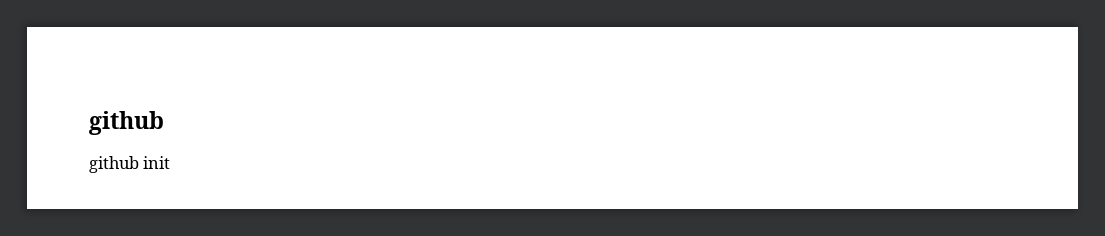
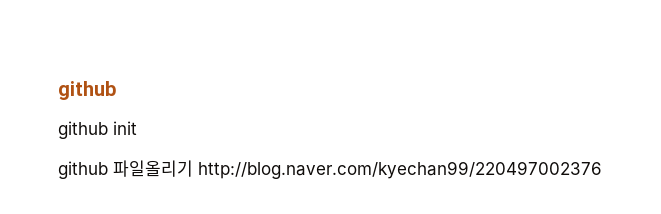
+ github 파일올리기 http://blog.naver.com/kyechan99/220497002376

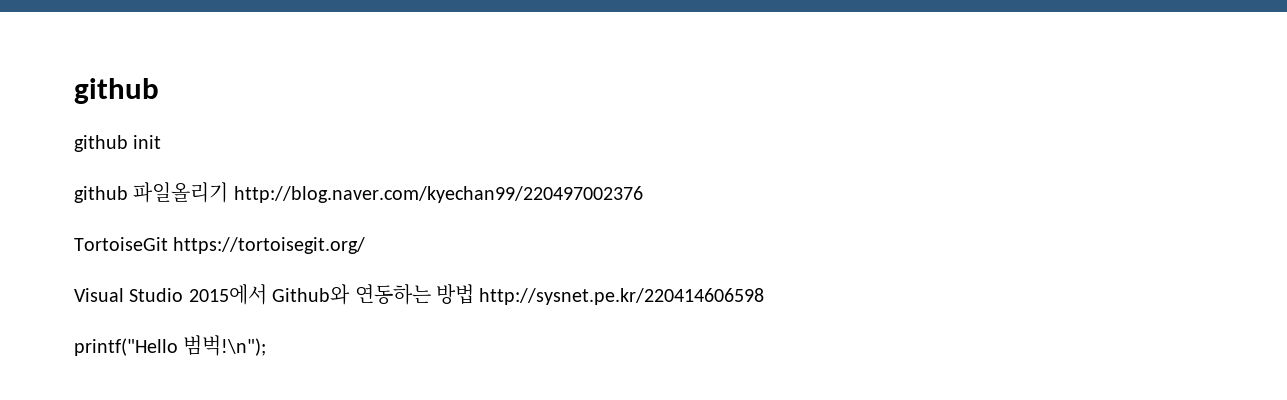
+ TortoiseGit https://tortoisegit.org/
+ Visual Studio 2015에서 Github와 연동하는 방법 http://sysnet.pe.kr/220414606598
+ printf("Hello 범벅!\n");

